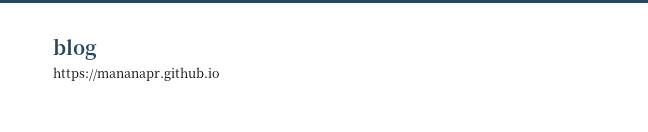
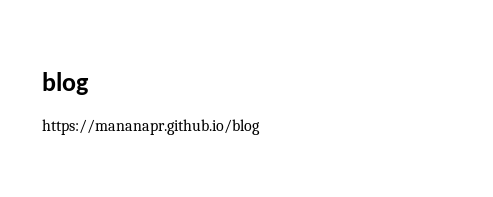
- https://mananapr.github.io
+ https://mananapr.github.io/blog

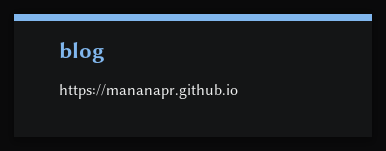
- https://mananapr.github.io/blog
+ https://mananapr.github.io

